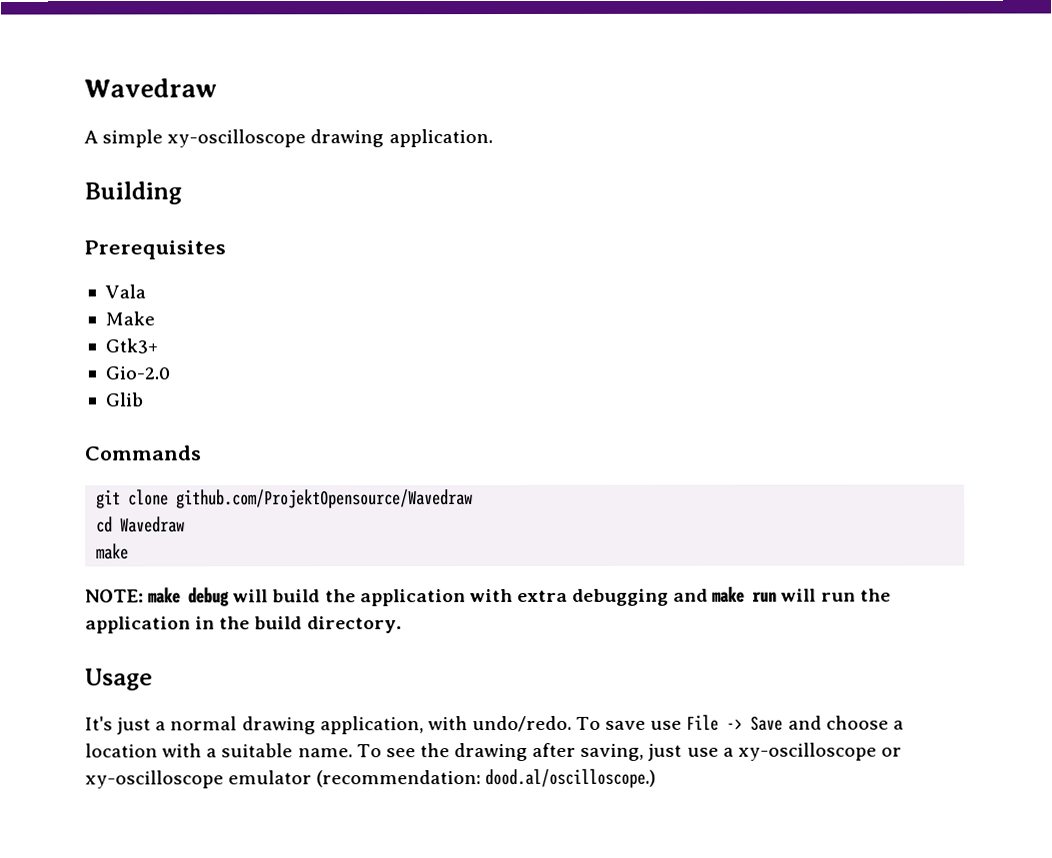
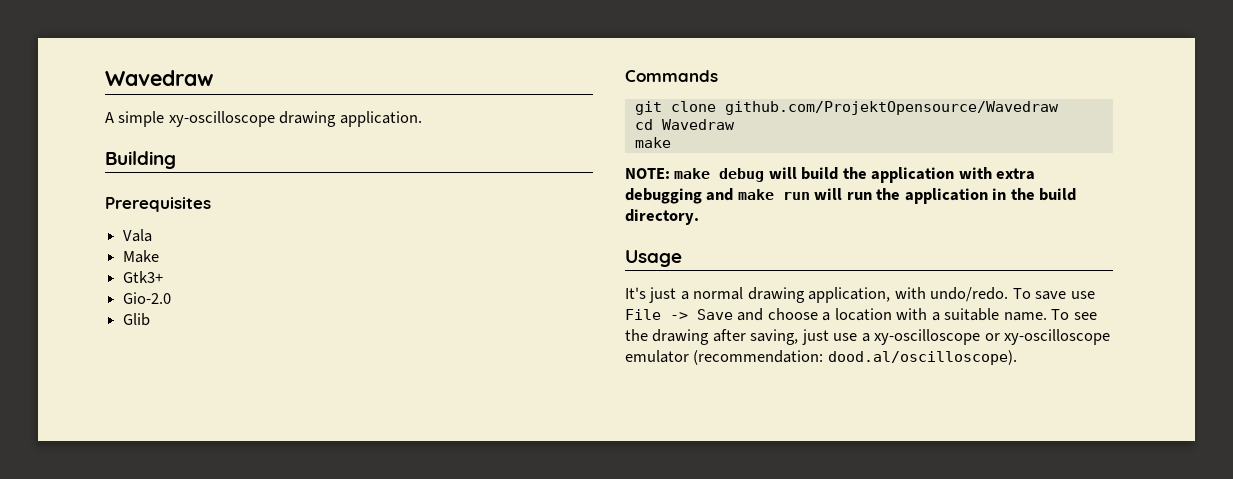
- To see the drawing after saving, just use a xy-oscilloscope or xy-oscilloscope emulator (recommendation: dood.al/oscilloscope.)
+ To see the drawing after saving, just use a xy-oscilloscope or xy-oscilloscope emulator (recommendation: dood.al/oscilloscope).

